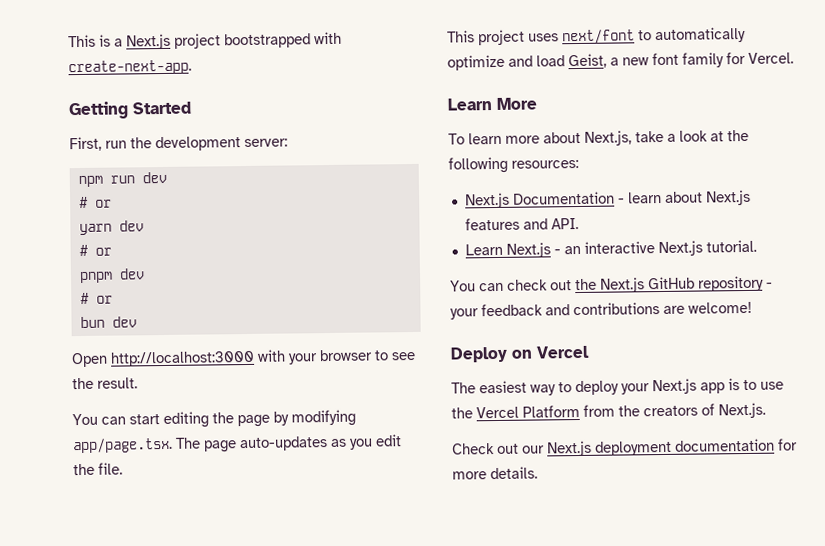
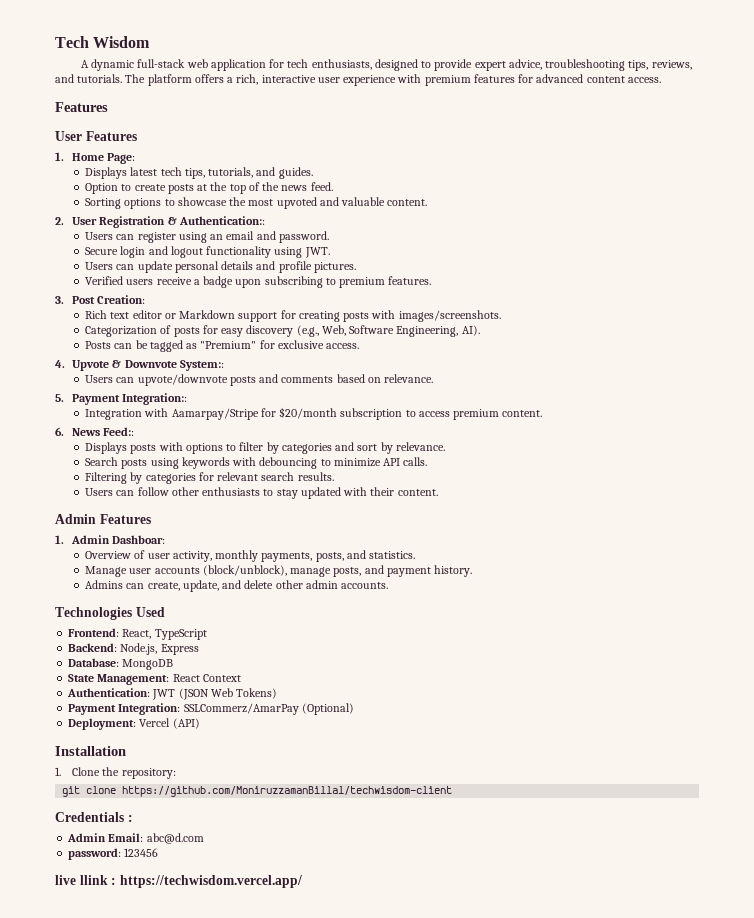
- This is a Next.js project bootstrapped with create-next-app.
- Getting Started
- First, run the development server:
- npm run dev
- # or
- yarn dev
- # or
- pnpm dev
- # or
- bun dev
- Open http://localhost:3000 with your browser to see the result.
- You can start editing the page by modifying app/page.tsx. The page auto-updates as you edit the file.
- This project uses next/font to automatically optimize and load Geist, a new font family for Vercel.
- Learn More
- To learn more about Next.js, take a look at the following resources:
- Next.js Documentation - learn about Next.js features and API.
- Learn Next.js - an interactive Next.js tutorial.
- You can check out the Next.js GitHub repository - your feedback and contributions are welcome!
- Deploy on Vercel
- The easiest way to deploy your Next.js app is to use the Vercel Platform from the creators of Next.js.
- Check out our Next.js deployment documentation for more details.
+ Tech Wisdom
+ A dynamic full-stack web application for tech enthusiasts, designed to provide expert advice, troubleshooting tips, reviews, and tutorials. The platform offers a rich, interactive user experience with premium features for advanced content access.
+ Features
+ User Features
+ 1. Home Page:
+ Displays latest tech tips, tutorials, and guides.
+ Option to create posts at the top of the news feed.
+ Sorting options to showcase the most upvoted and valuable content.
+ 2. User Registration & Authentication::
+ Users can register using an email and password.
+ Secure login and logout functionality using JWT.
+ Users can update personal details and profile pictures.
+ Verified users receive a badge upon subscribing to premium features.
+ 3. Post Creation:
+ Rich text editor or Markdown support for creating posts with images/screenshots.
+ Categorization of posts for easy discovery (e.g., Web, Software Engineering, AI).
+ Posts can be tagged as "Premium" for exclusive access.
+ 4. Upvote & Downvote System::
+ Users can upvote/downvote posts and comments based on relevance.
+ 5. Payment Integration::
+ Integration with Aamarpay/Stripe for $20/month subscription to access premium content.
+ 6. News Feed::
+ Displays posts with options to filter by categories and sort by relevance.
+ Search posts using keywords with debouncing to minimize API calls.
+ Filtering by categories for relevant search results.
+ Users can follow other enthusiasts to stay updated with their content.
+ Admin Features
+ 1. Admin Dashboar:
+ Overview of user activity, monthly payments, posts, and statistics.
+ Manage user accounts (block/unblock), manage posts, and payment history.
+ Admins can create, update, and delete other admin accounts.
+ Technologies Used
+ Frontend: React, TypeScript
+ Backend: Node.js, Express
+ Database: MongoDB
+ State Management: React Context
+ Authentication: JWT (JSON Web Tokens)
+ Payment Integration: SSLCommerz/AmarPay (Optional)
+ Deployment: Vercel (API)
+ Installation
+ 1. Clone the repository:
+ git clone https://github.com/MoniruzzamanBillal/techwisdom-client
+ Credentials :
+ Admin Email: abc@d.com
+ password: 123456
+ live llink : https://techwisdom.vercel.app/

